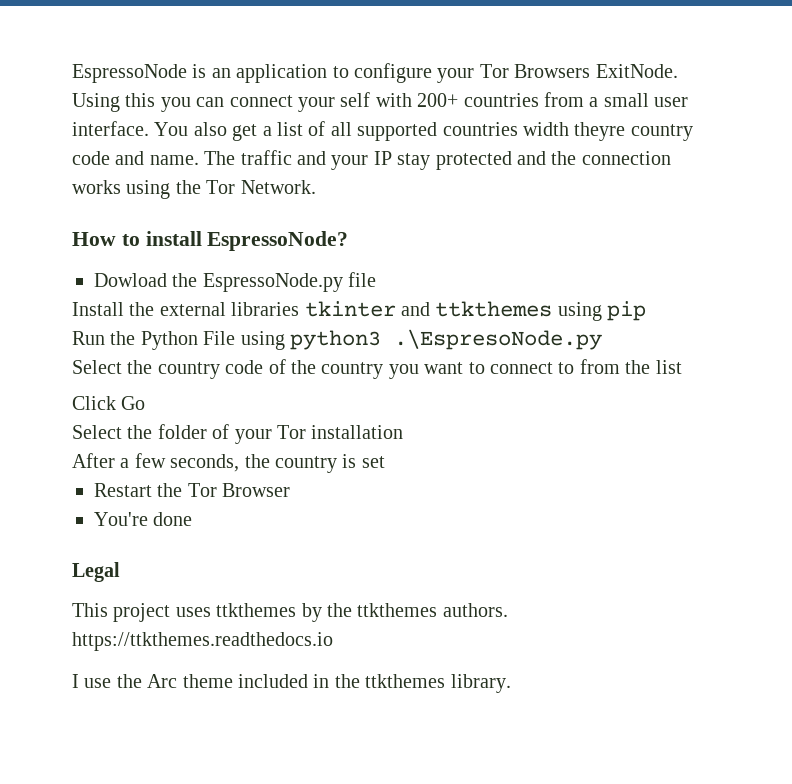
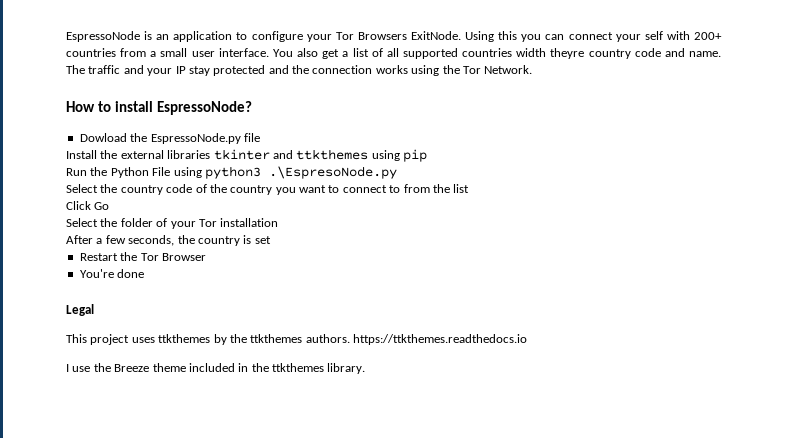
- I use the Arc theme included in the ttkthemes library.
+ I use the Breeze theme included in the ttkthemes library.

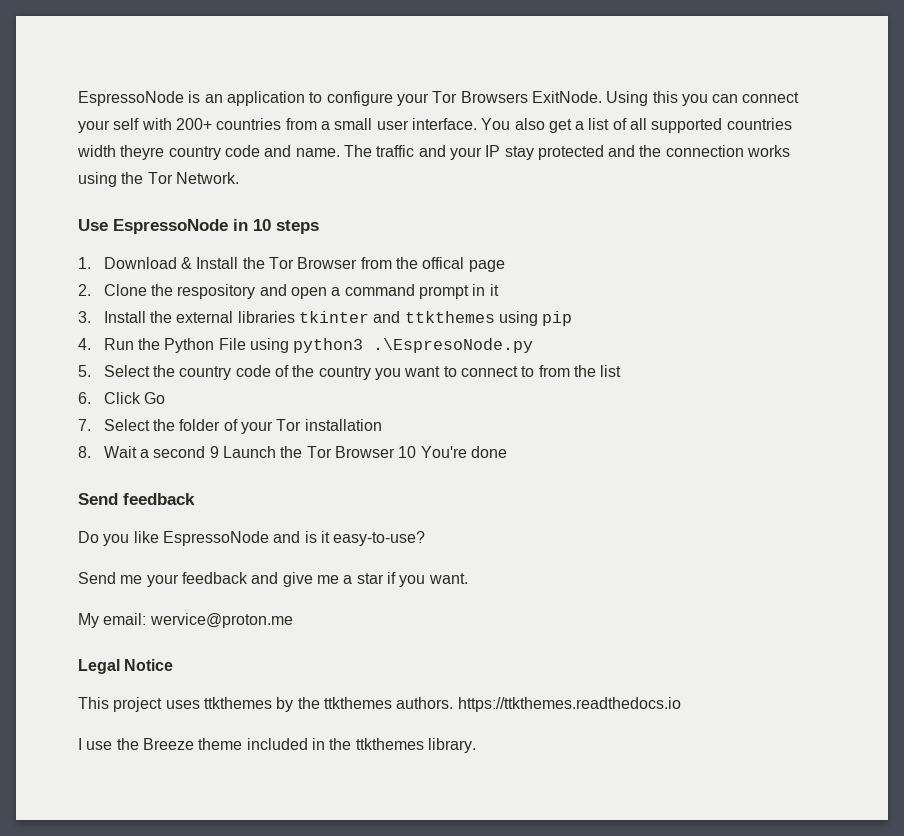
- How to install EspressoNode?
- Dowload the EspressoNode.py file
- Install the external libraries tkinter and ttkthemes using pip
+ Use EspressoNode in 10 steps
+ 1. Download & Install the Tor Browser from the offical page
+ 2. Clone the respository and open a command prompt in it
+ 3. Install the external libraries tkinter and ttkthemes using pip
- Run the Python File using python3 .\EspresoNode.py
+ 4. Run the Python File using python3 .\EspresoNode.py
- Select the country code of the country you want to connect to from the list
+ 5. Select the country code of the country you want to connect to from the list
- Click Go
+ 6. Click Go
- Select the folder of your Tor installation
+ 7. Select the folder of your Tor installation
- After a few seconds, the country is set
- Restart the Tor Browser
- You're done
+ 8. Wait a second 9 Launch the Tor Browser 10 You're done
+ Send feedback
+ Do you like EspressoNode and is it easy-to-use?
+ Send me your feedback and give me a star if you want.
+ My email: wervice@proton.me
- Legal
+ Legal Notice

